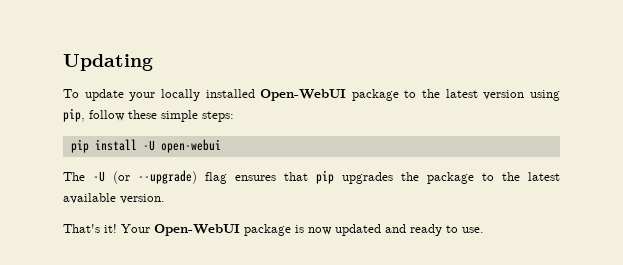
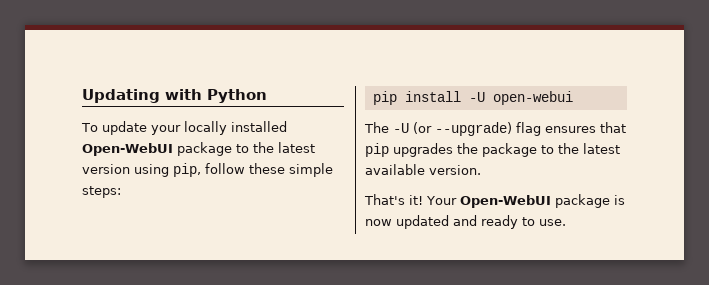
- Updating
+ Updating with Python

